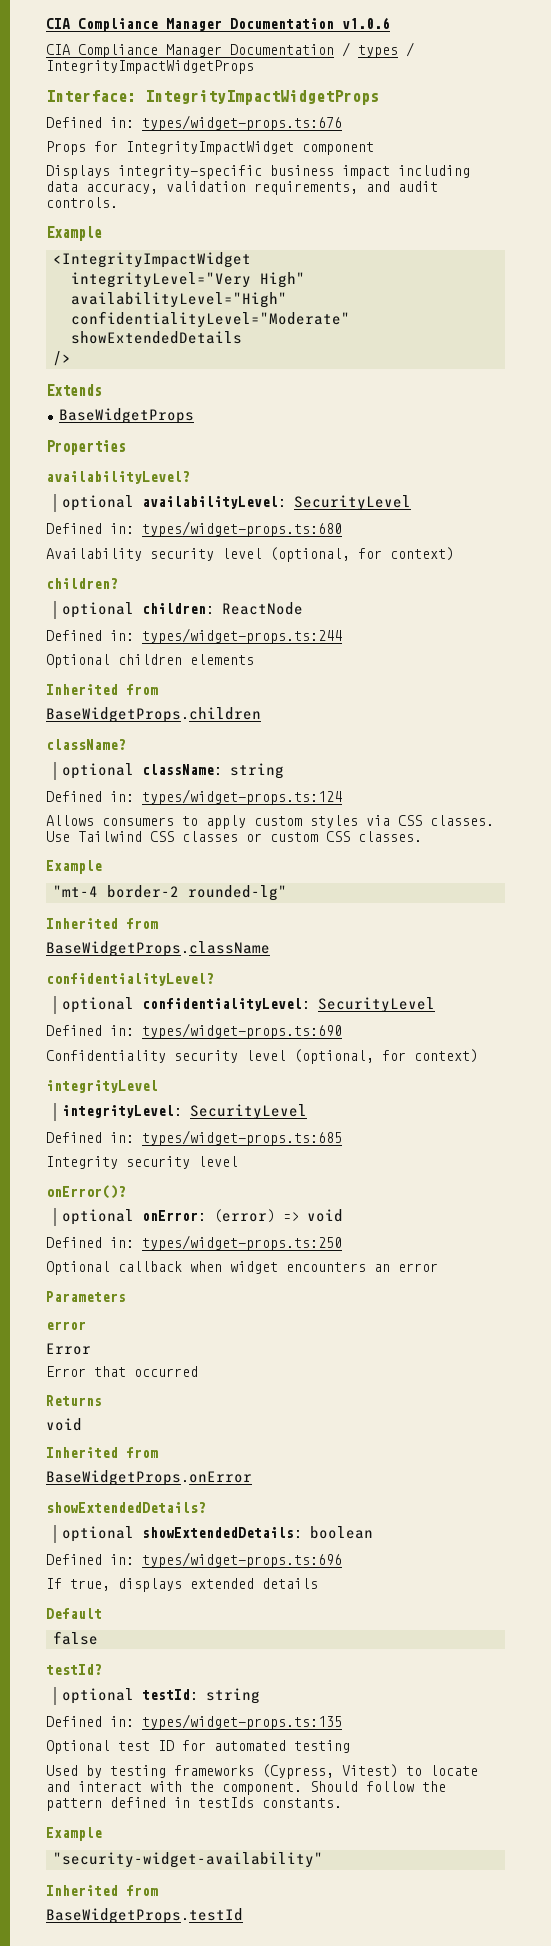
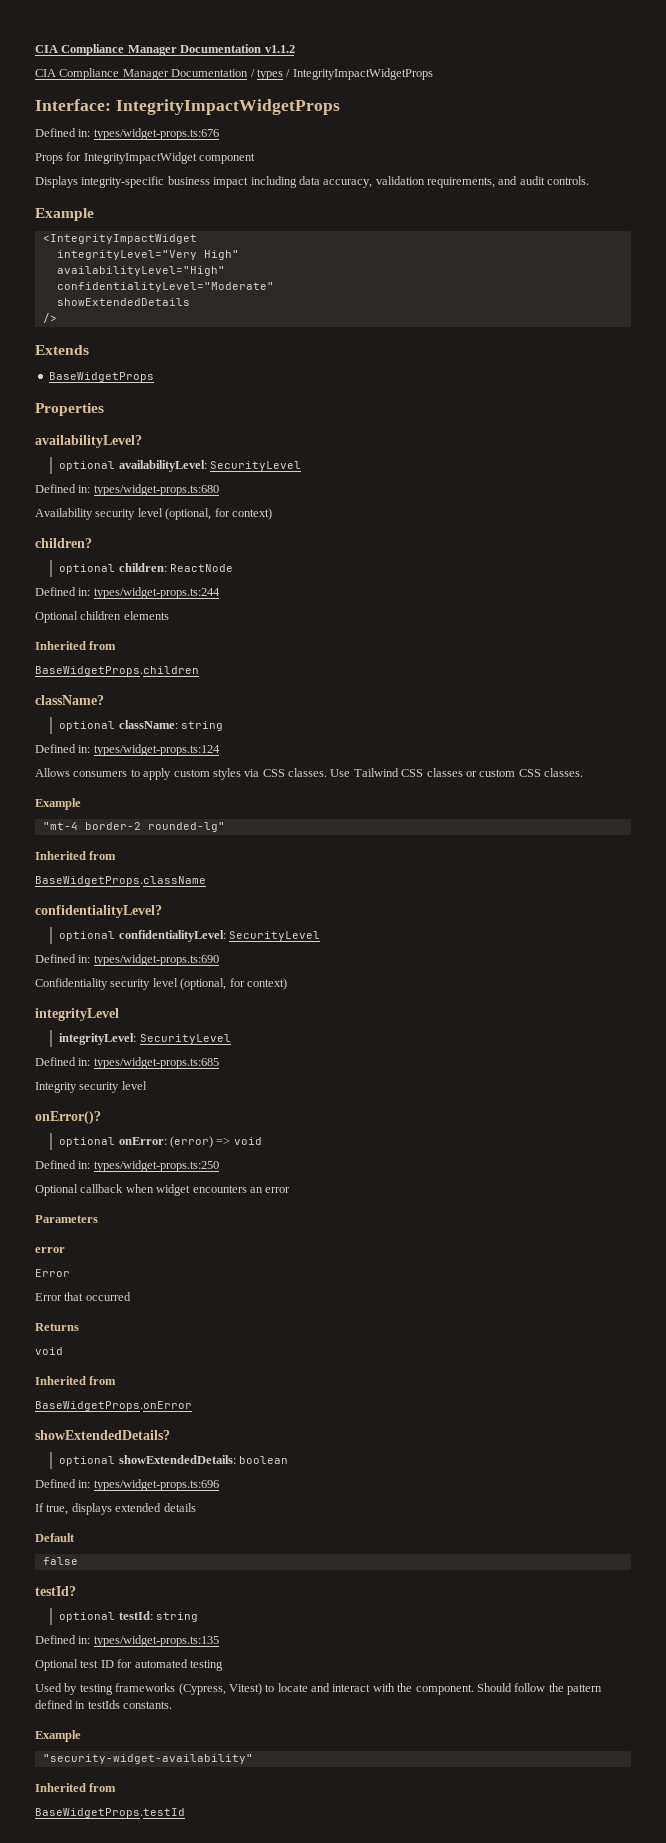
- CIA Compliance Manager Documentation v1.0.6
+ CIA Compliance Manager Documentation v1.1.2

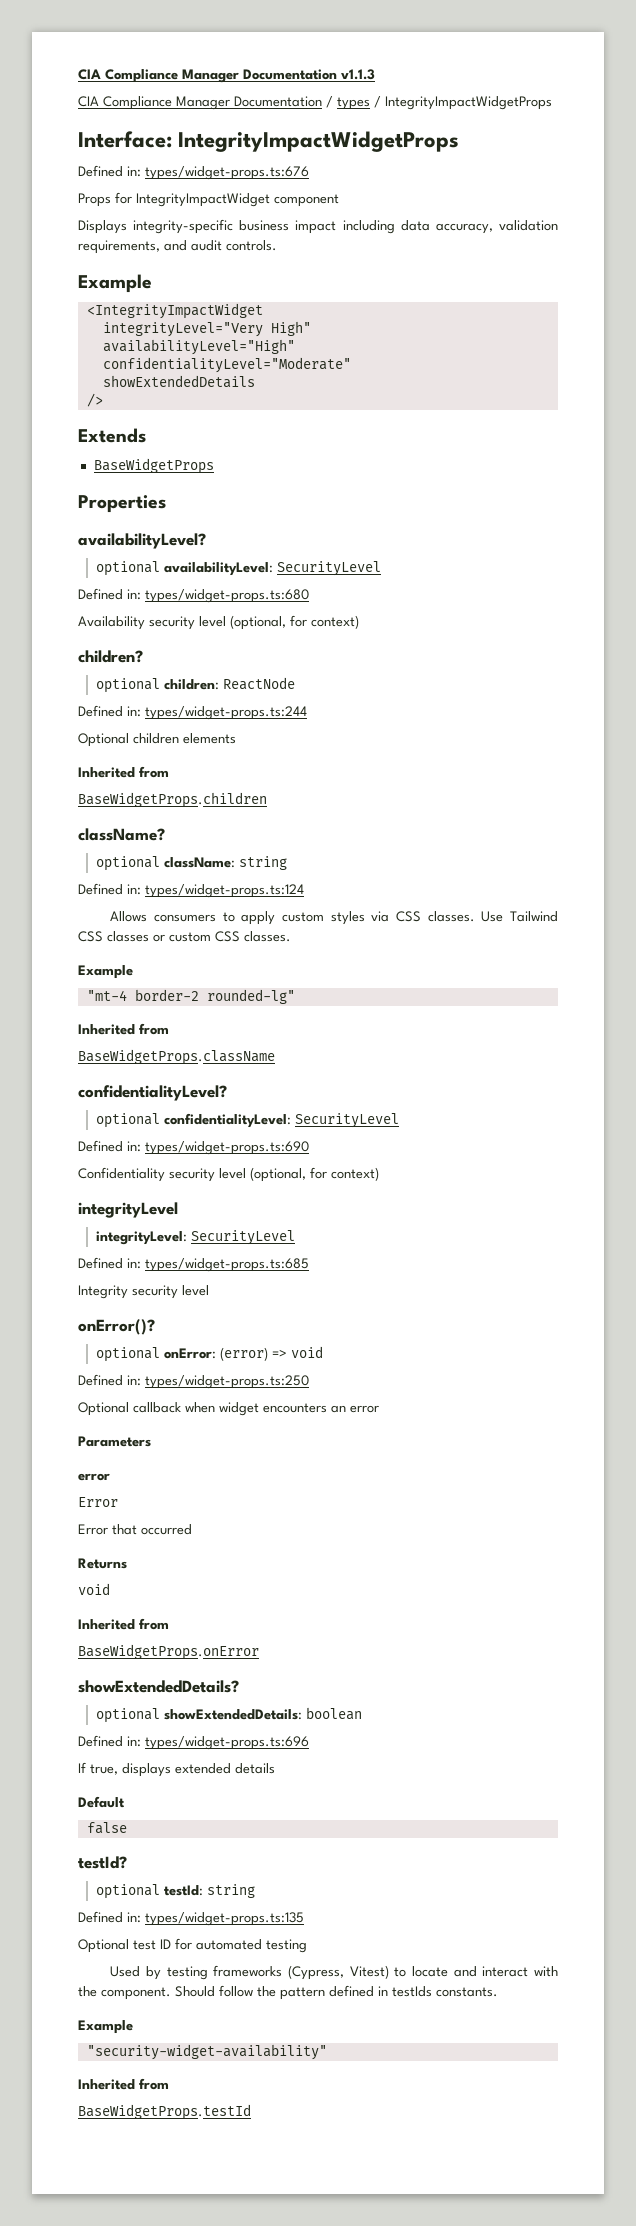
- CIA Compliance Manager Documentation v1.1.2
+ CIA Compliance Manager Documentation v1.1.3

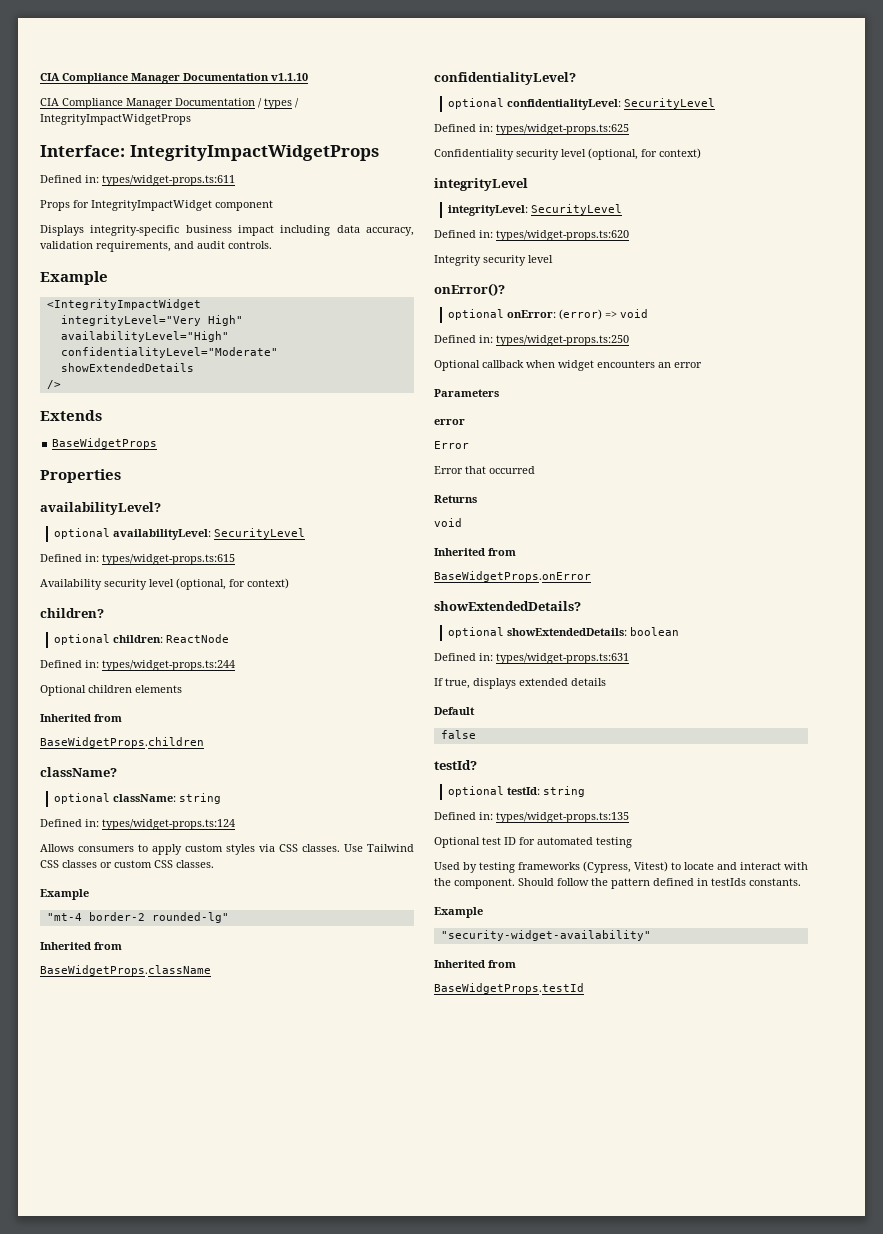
- CIA Compliance Manager Documentation v1.1.3
+ CIA Compliance Manager Documentation v1.1.10
- Defined in: types/widget-props.ts:676
+ Defined in: types/widget-props.ts:611
- Defined in: types/widget-props.ts:680
+ Defined in: types/widget-props.ts:615
- Defined in: types/widget-props.ts:690
+ Defined in: types/widget-props.ts:625
- Defined in: types/widget-props.ts:685
+ Defined in: types/widget-props.ts:620
- Defined in: types/widget-props.ts:696
+ Defined in: types/widget-props.ts:631

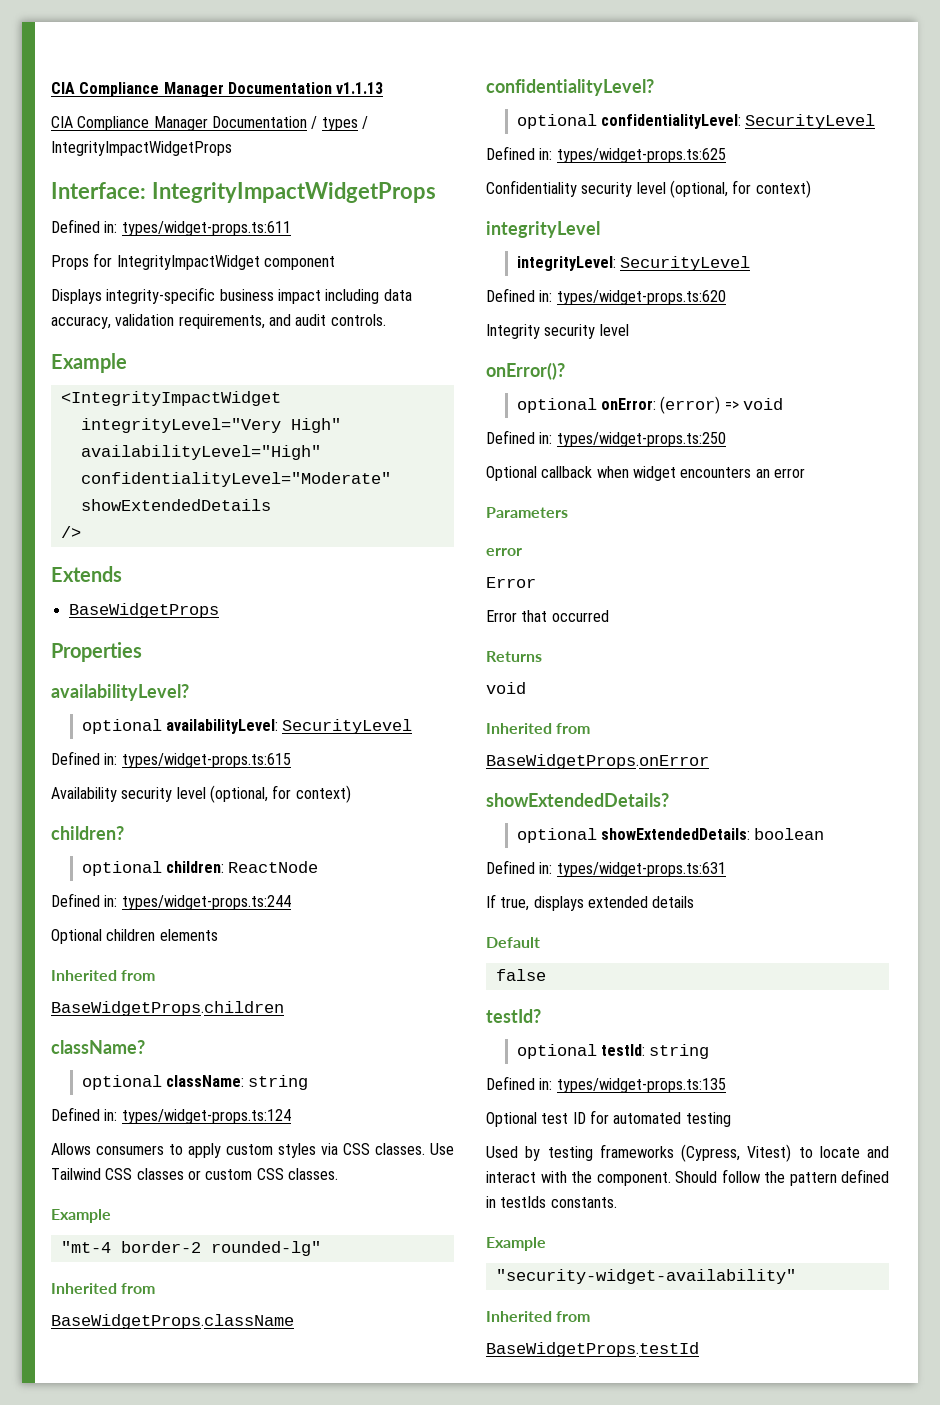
- CIA Compliance Manager Documentation v1.1.10
+ CIA Compliance Manager Documentation v1.1.13

